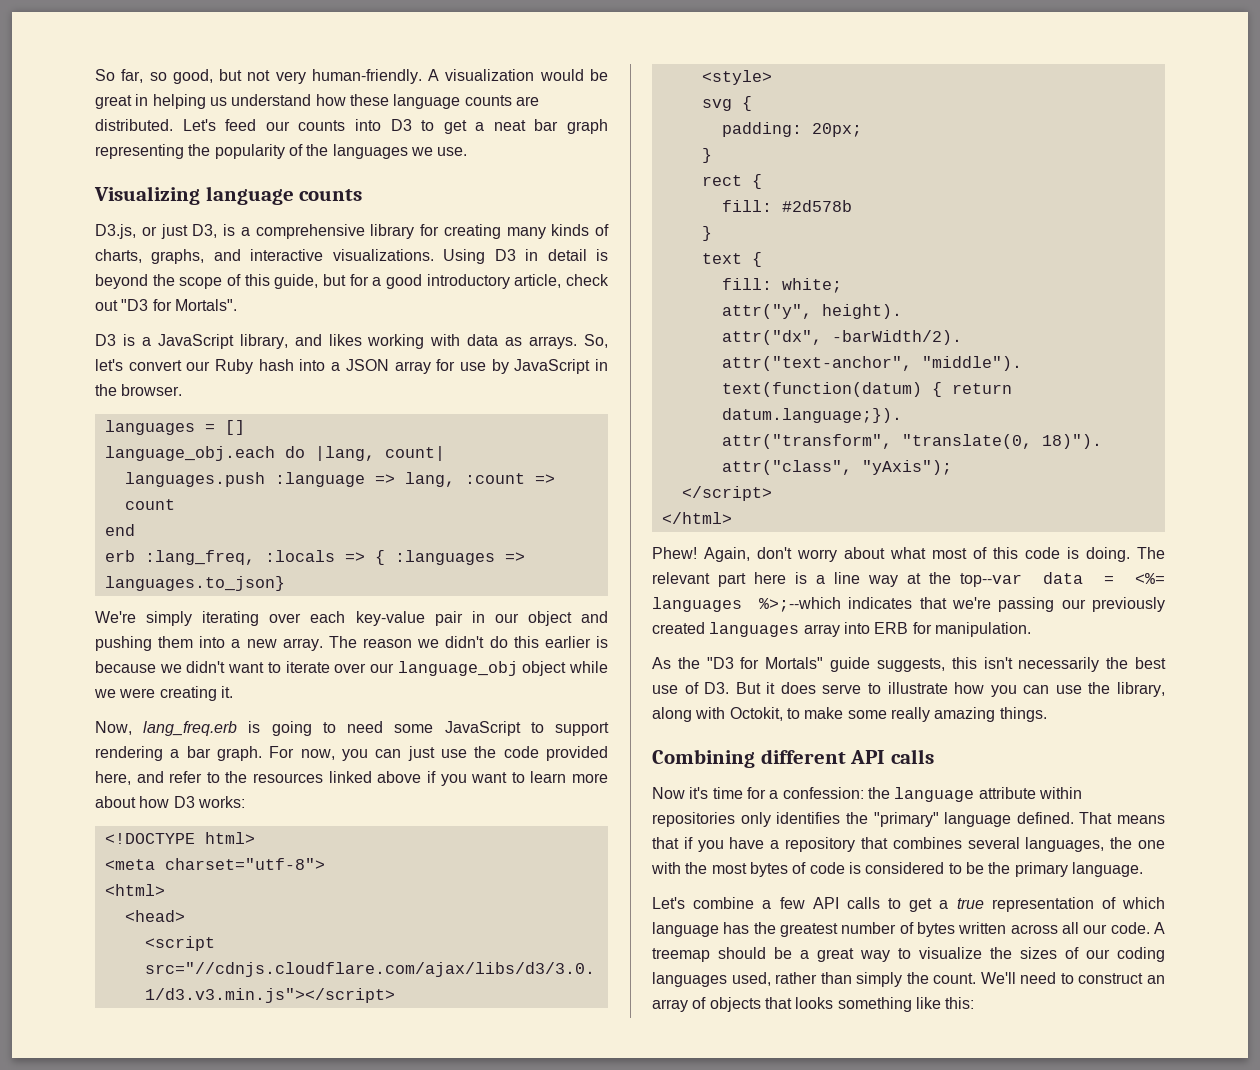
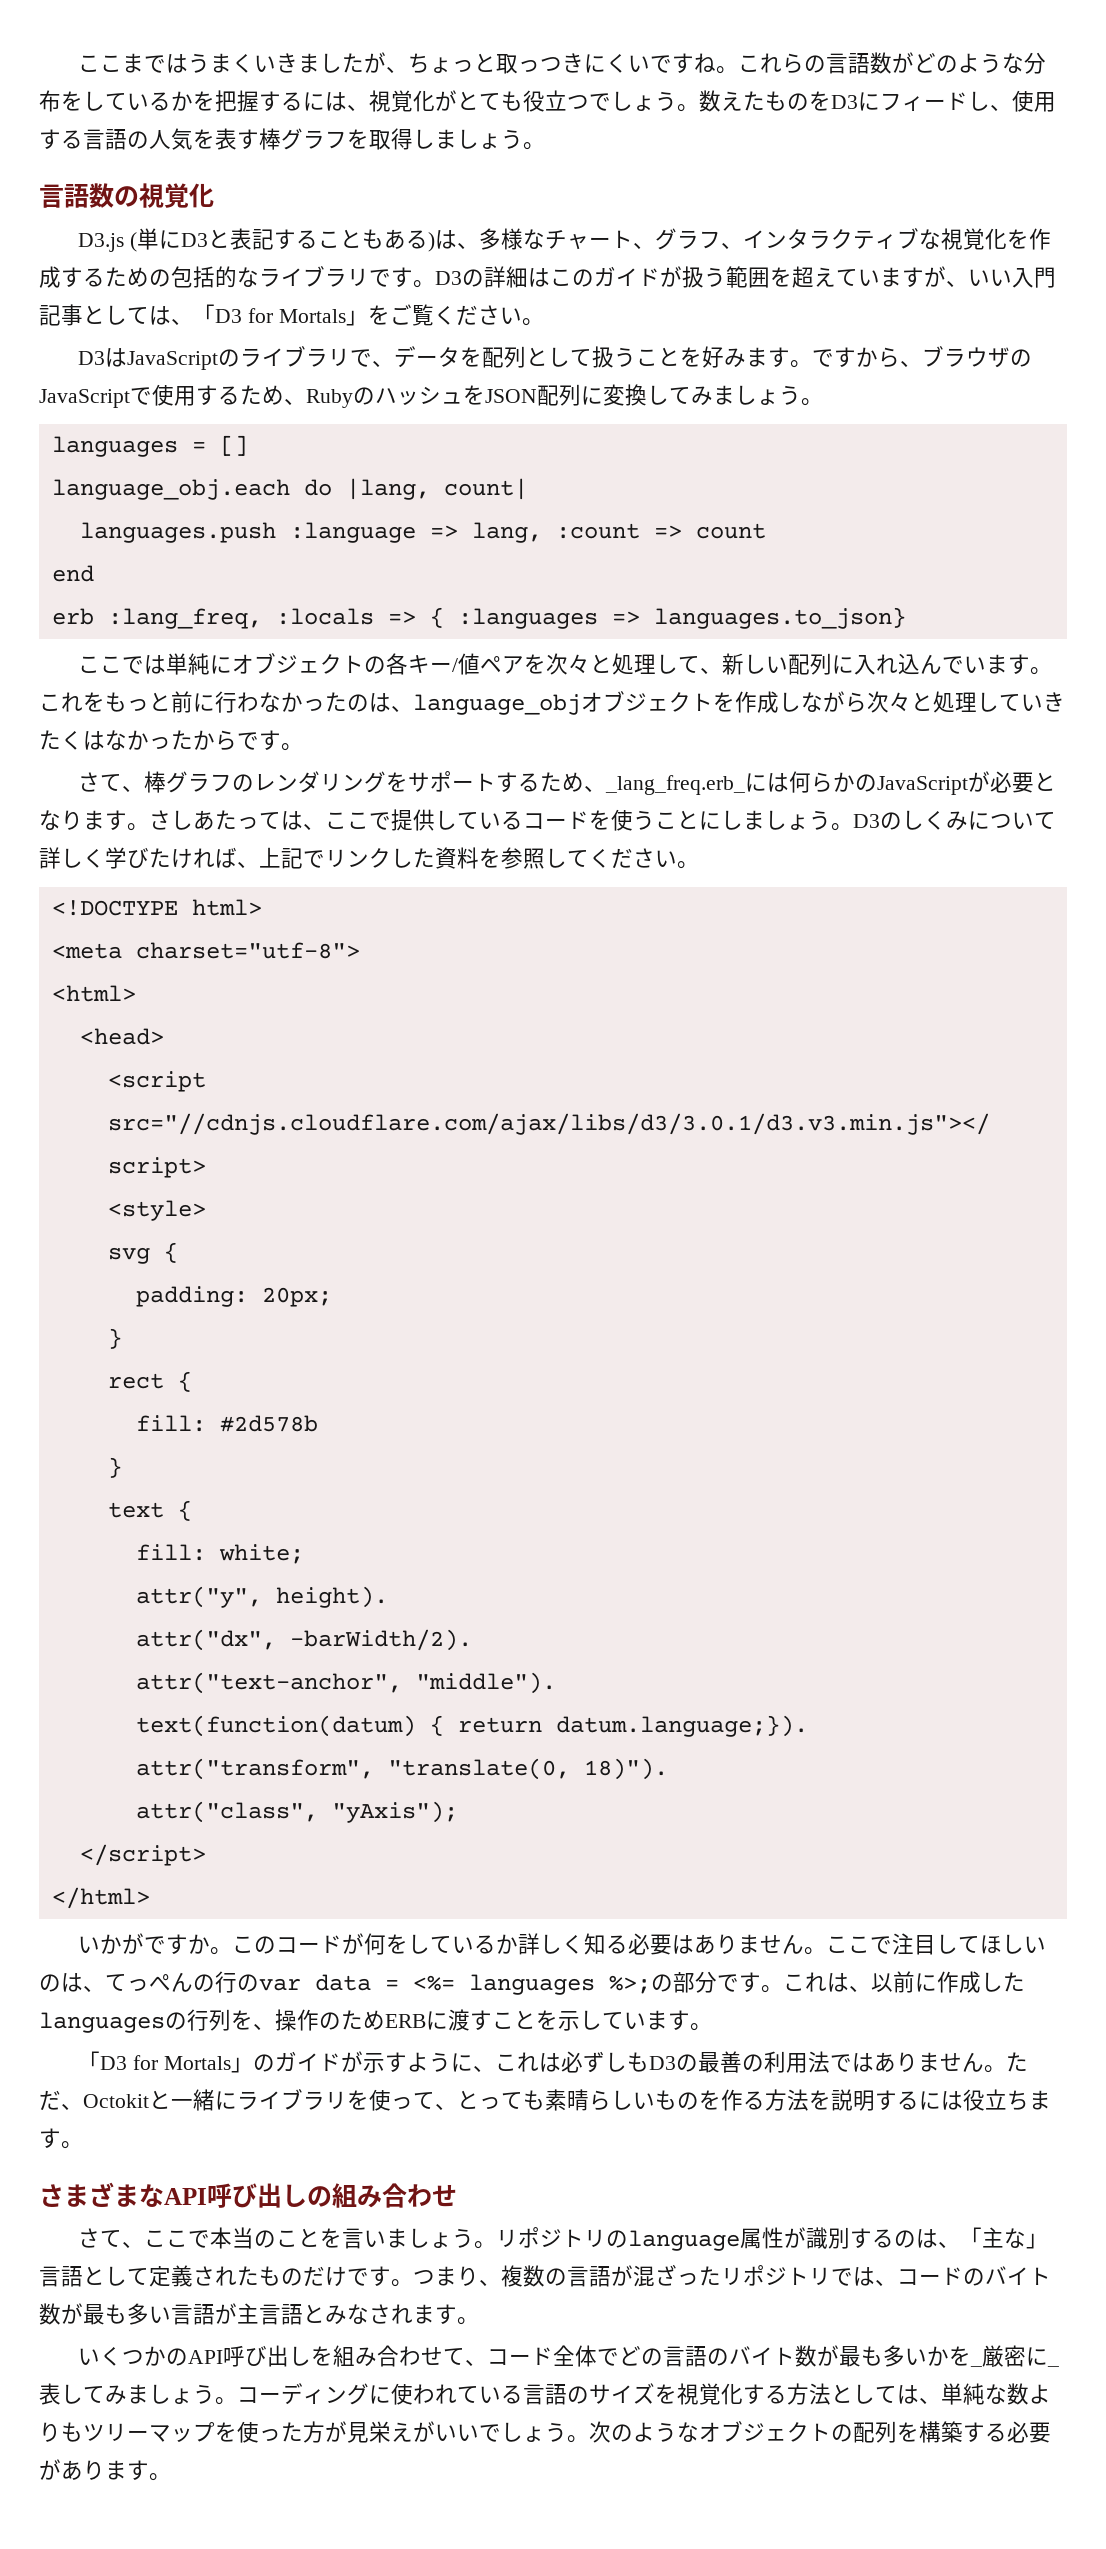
- So far, so good, but not very human-friendly. A visualization would be great in helping us understand how these language counts are distributed. Let's feed our counts into D3 to get a neat bar graph representing the popularity of the languages we use.
- Visualizing language counts
- D3.js, or just D3, is a comprehensive library for creating many kinds of charts, graphs, and interactive visualizations. Using D3 in detail is beyond the scope of this guide, but for a good introductory article, check out "D3 for Mortals".
- D3 is a JavaScript library, and likes working with data as arrays. So, let's convert our Ruby hash into a JSON array for use by JavaScript in the browser.
+ ここまではうまくいきましたが、ちょっと取っつきにくいですね。これらの言語数がどのような分布をしているかを把握するには、視覚化がとても役立つでしょう。数えたものをD3にフィードし、使用する言語の人気を表す棒グラフを取得しましょう。
+ 言語数の視覚化
+ D3.js (単にD3と表記することもある)は、多様なチャート、グラフ、インタラクティブな視覚化を作成するための包括的なライブラリです。D3の詳細はこのガイドが扱う範囲を超えていますが、いい入門記事としては、「D3 for Mortals」をご覧ください。
+ D3はJavaScriptのライブラリで、データを配列として扱うことを好みます。ですから、ブラウザのJavaScriptで使用するため、RubyのハッシュをJSON配列に変換してみましょう。
- We're simply iterating over each key-value pair in our object and pushing them into a new array. The reason we didn't do this earlier is because we didn't want to iterate over our language_obj object while we were creating it.
- Now, lang_freq.erb is going to need some JavaScript to support rendering a bar graph. For now, you can just use the code provided here, and refer to the resources linked above if you want to learn more about how D3 works:
+ ここでは単純にオブジェクトの各キー/値ペアを次々と処理して、新しい配列に入れ込んでいます。これをもっと前に行わなかったのは、language_objオブジェクトを作成しながら次々と処理していきたくはなかったからです。
+ さて、棒グラフのレンダリングをサポートするため、_lang_freq.erb_には何らかのJavaScriptが必要となります。さしあたっては、ここで提供しているコードを使うことにしましょう。D3のしくみについて詳しく学びたければ、上記でリンクした資料を参照してください。
- Phew! Again, don't worry about what most of this code is doing. The relevant part here is a line way at the top--var data = <%= languages %>;--which indicates that we're passing our previously created languages array into ERB for manipulation.
- As the "D3 for Mortals" guide suggests, this isn't necessarily the best use of D3. But it does serve to illustrate how you can use the library, along with Octokit, to make some really amazing things.
- Combining different API calls
- Now it's time for a confession: the language attribute within repositories only identifies the "primary" language defined. That means that if you have a repository that combines several languages, the one with the most bytes of code is considered to be the primary language.
- Let's combine a few API calls to get a true representation of which language has the greatest number of bytes written across all our code. A treemap should be a great way to visualize the sizes of our coding languages used, rather than simply the count. We'll need to construct an array of objects that looks something like this:
+ いかがですか。このコードが何をしているか詳しく知る必要はありません。ここで注目してほしいのは、てっぺんの行のvar data = <%= languages %>;の部分です。これは、以前に作成したlanguagesの行列を、操作のためERBに渡すことを示しています。
+ 「D3 for Mortals」のガイドが示すように、これは必ずしもD3の最善の利用法ではありません。ただ、Octokitと一緒にライブラリを使って、とっても素晴らしいものを作る方法を説明するには役立ちます。
+ さまざまなAPI呼び出しの組み合わせ
+ さて、ここで本当のことを言いましょう。リポジトリのlanguage属性が識別するのは、「主な」言語として定義されたものだけです。つまり、複数の言語が混ざったリポジトリでは、コードのバイト数が最も多い言語が主言語とみなされます。
+ いくつかのAPI呼び出しを組み合わせて、コード全体でどの言語のバイト数が最も多いかを_厳密に_表してみましょう。コーディングに使われている言語のサイズを視覚化する方法としては、単純な数よりもツリーマップを使った方が見栄えがいいでしょう。次のようなオブジェクトの配列を構築する必要があります。

